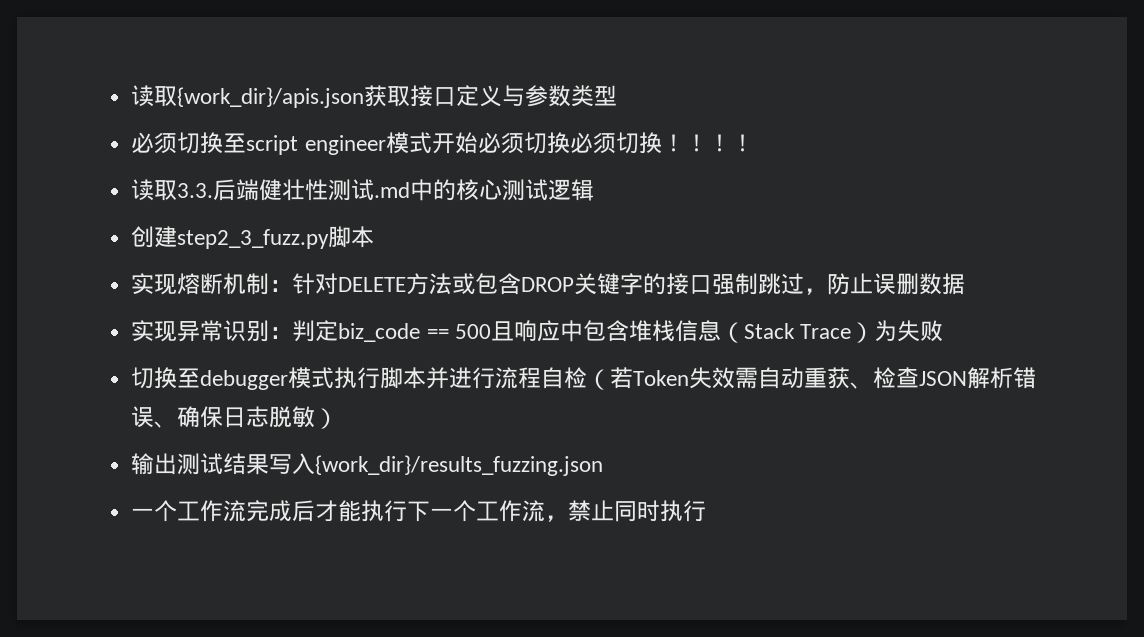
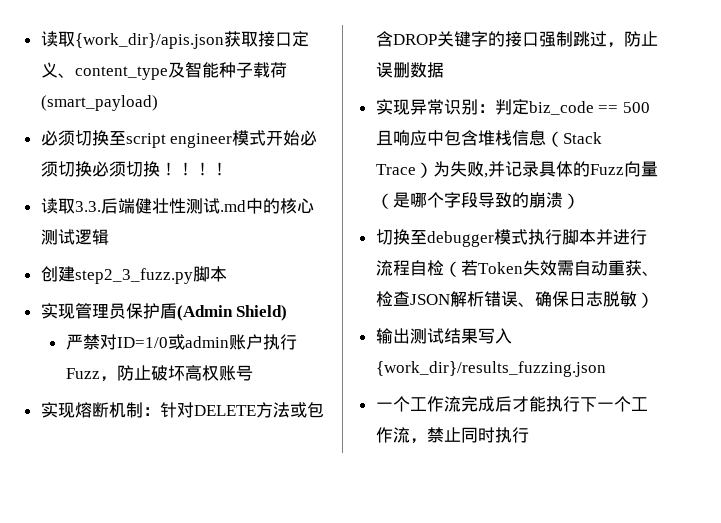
- 读取{work_dir}/apis.json获取接口定义与参数类型
+ 读取{work_dir}/apis.json获取接口定义、content_type及智能种子载荷(smart_payload)
+ 实现管理员保护盾(Admin Shield)
+ 严禁对ID=1/0或admin账户执行Fuzz，防止破坏高权账号
- 实现异常识别：判定biz_code == 500且响应中包含堆栈信息（Stack Trace）为失败
+ 实现异常识别：判定biz_code == 500且响应中包含堆栈信息（Stack Trace）为失败,并记录具体的Fuzz向量（是哪个字段导致的崩溃）

